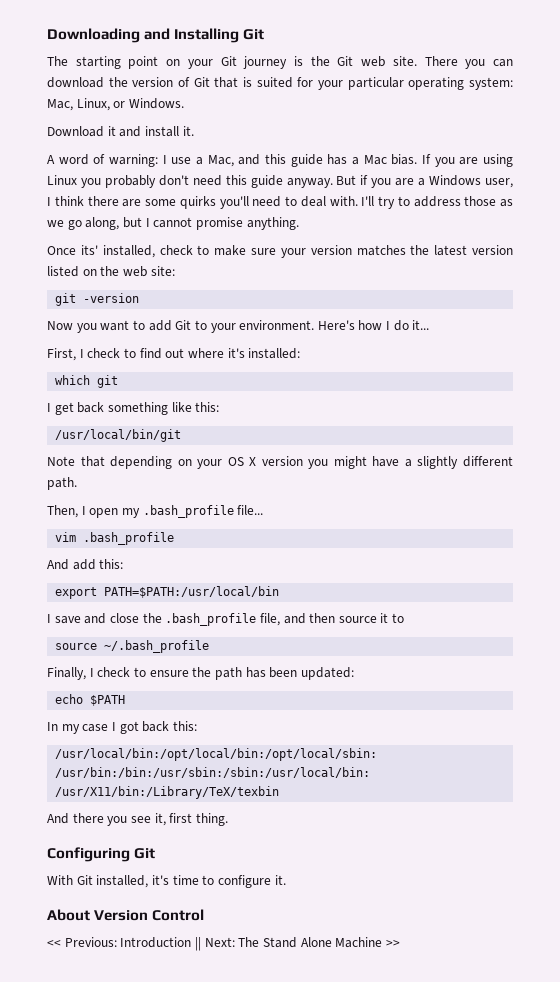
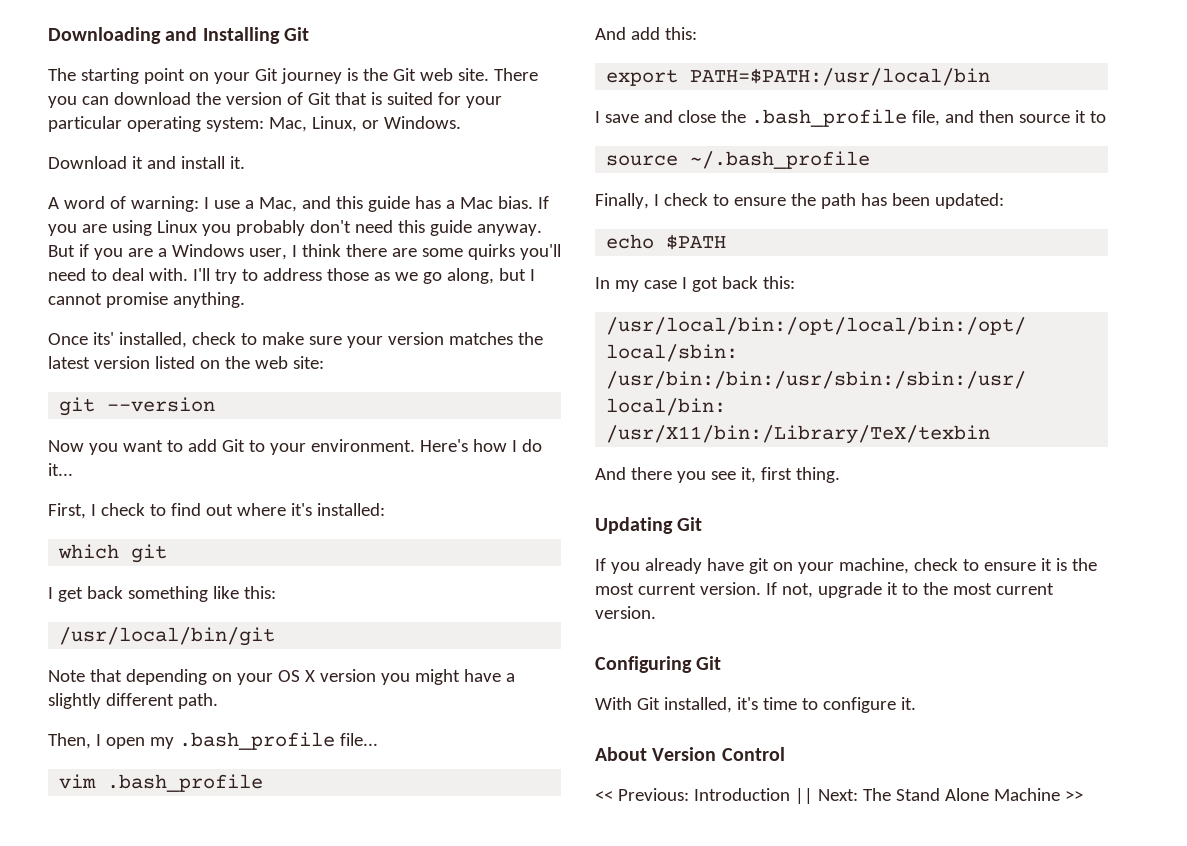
- git -version
+ git --version
+ Updating Git
+ If you already have git on your machine, check to ensure it is the most current version. If not, upgrade it to the most current version.

